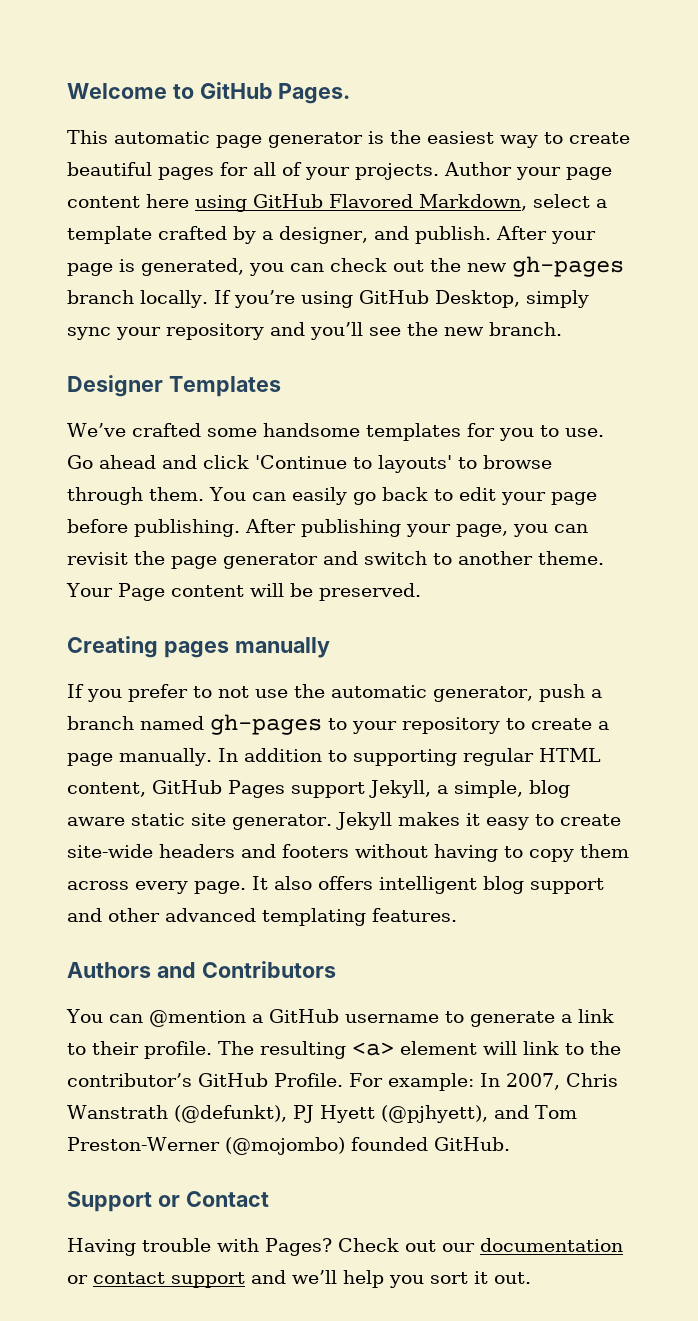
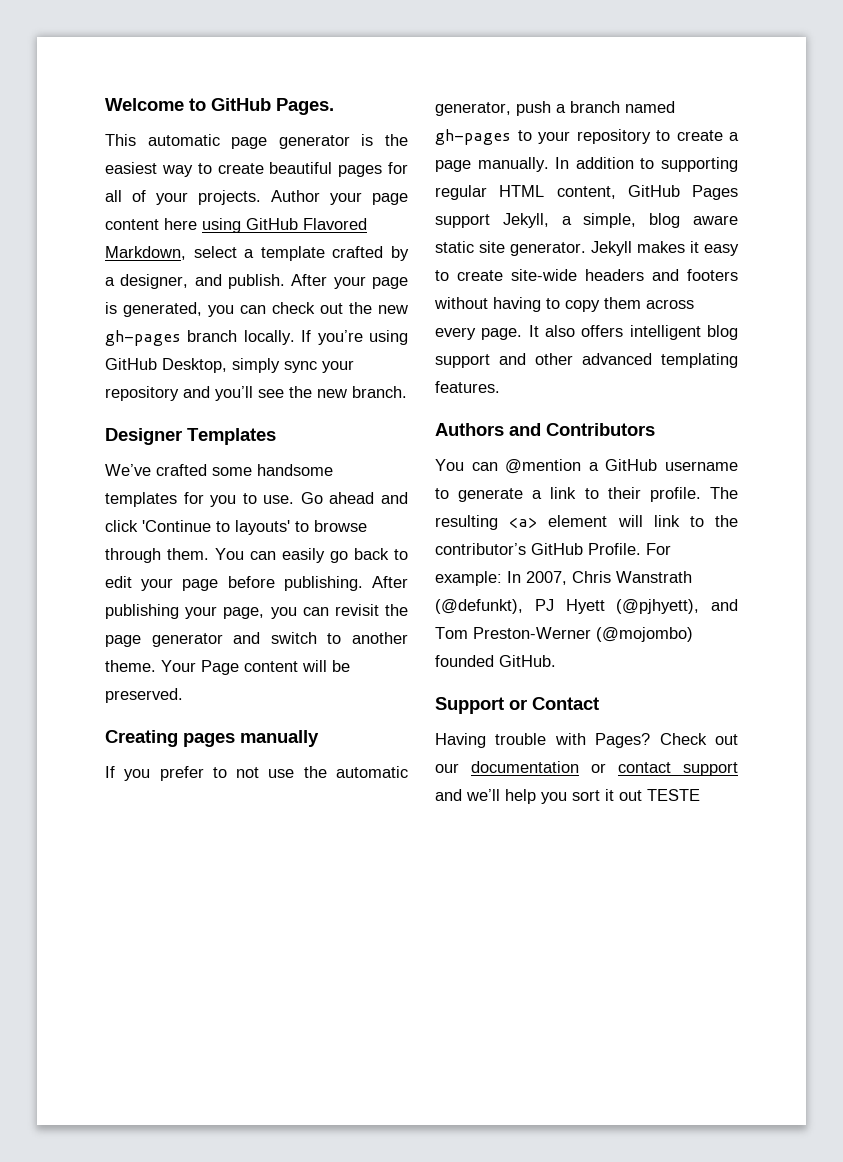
- Check out our documentation or contact support and we’ll help you sort it out.
+ Check out our documentation or contact support and we’ll help you sort it out TESTE

